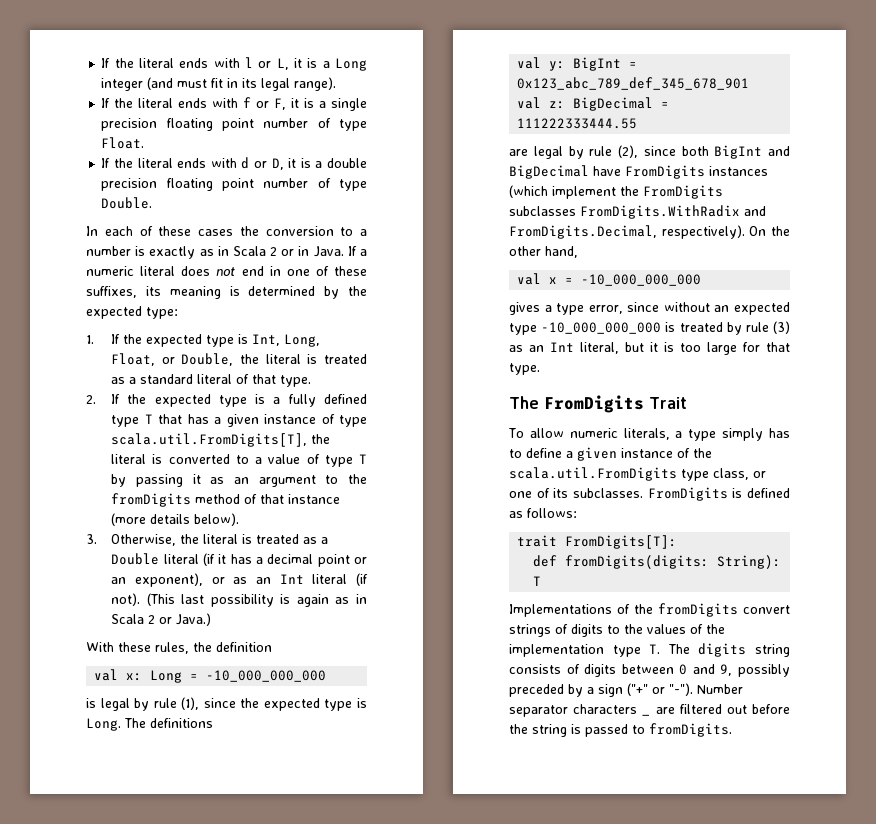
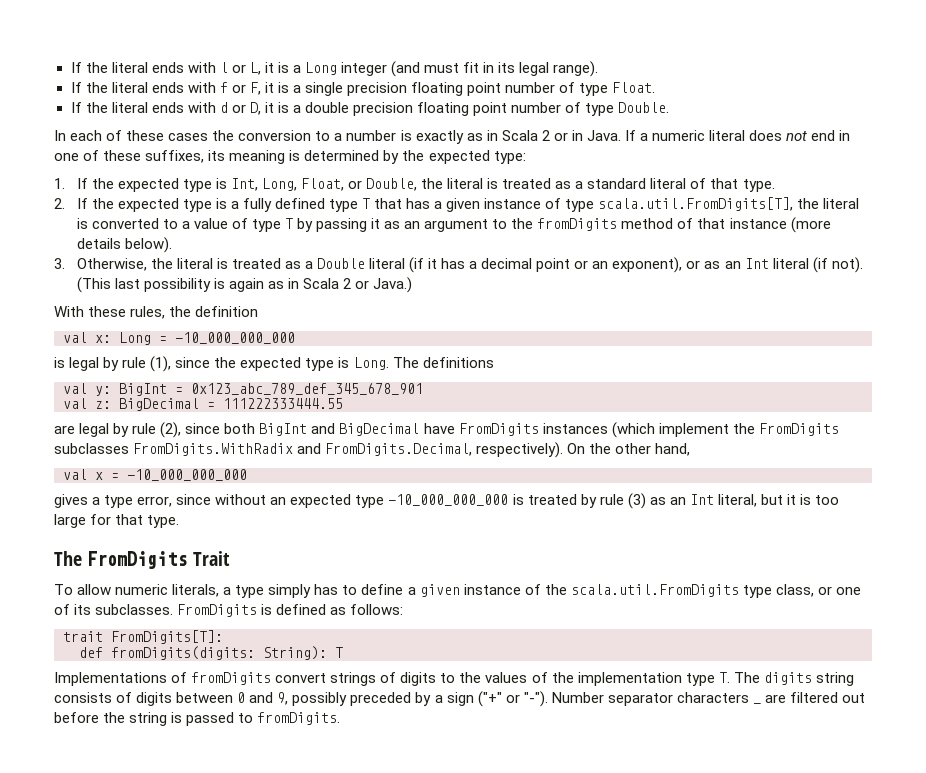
- Implementations of the fromDigits convert strings of digits to the values of the implementation type T. The digits string consists of digits between 0 and 9, possibly preceded by a sign ("+" or "-").
+ Implementations of fromDigits convert strings of digits to the values of the implementation type T. The digits string consists of digits between 0 and 9, possibly preceded by a sign ("+" or "-").

